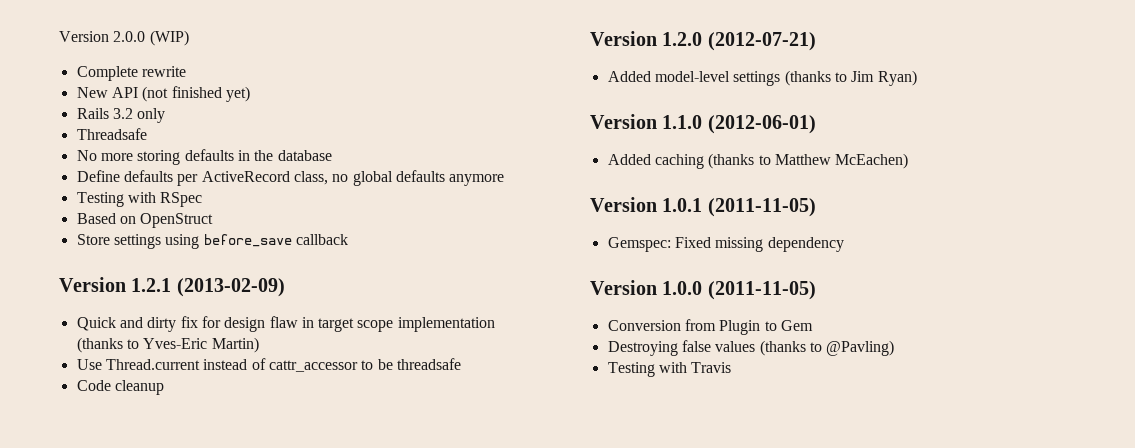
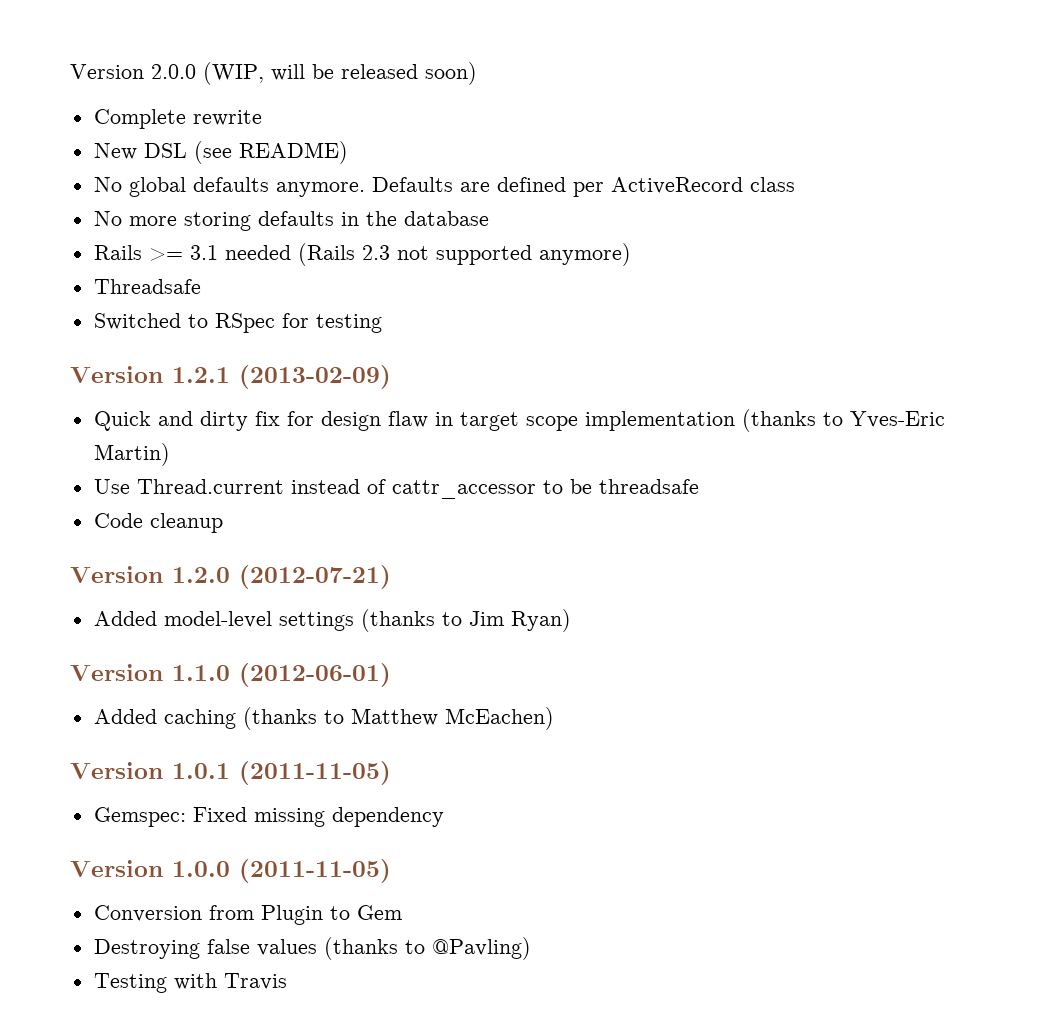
- Version 2.0.0 (WIP)
+ Version 2.0.0 (WIP, will be released soon)
  Complete rewrite
- New API (not finished yet)
- Rails 3.2 only
- Threadsafe
+ New DSL (see README)
+ No global defaults anymore. Defaults are defined per ActiveRecord class
- Define defaults per ActiveRecord class, no global defaults anymore
- Testing with RSpec
- Based on OpenStruct
- Store settings using before_save callback
+ Rails >= 3.1 needed (Rails 2.3 not supported anymore)
+ Threadsafe
+ Switched to RSpec for testing

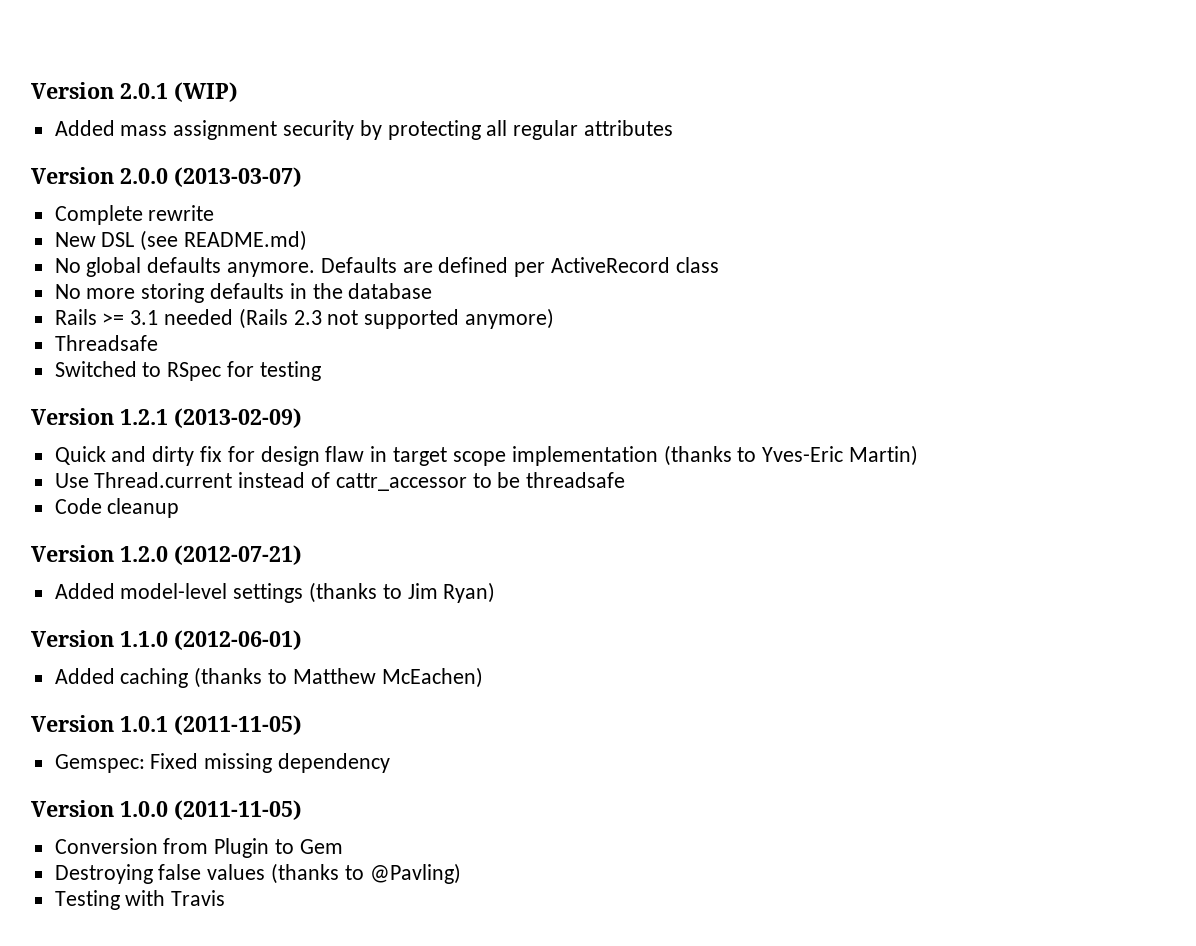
- Version 2.0.0 (WIP, will be released soon)
+ Version 2.0.1 (WIP)
+ Added mass assignment security by protecting all regular attributes
+ Version 2.0.0 (2013-03-07)
- New DSL (see README)
+ New DSL (see README.md)

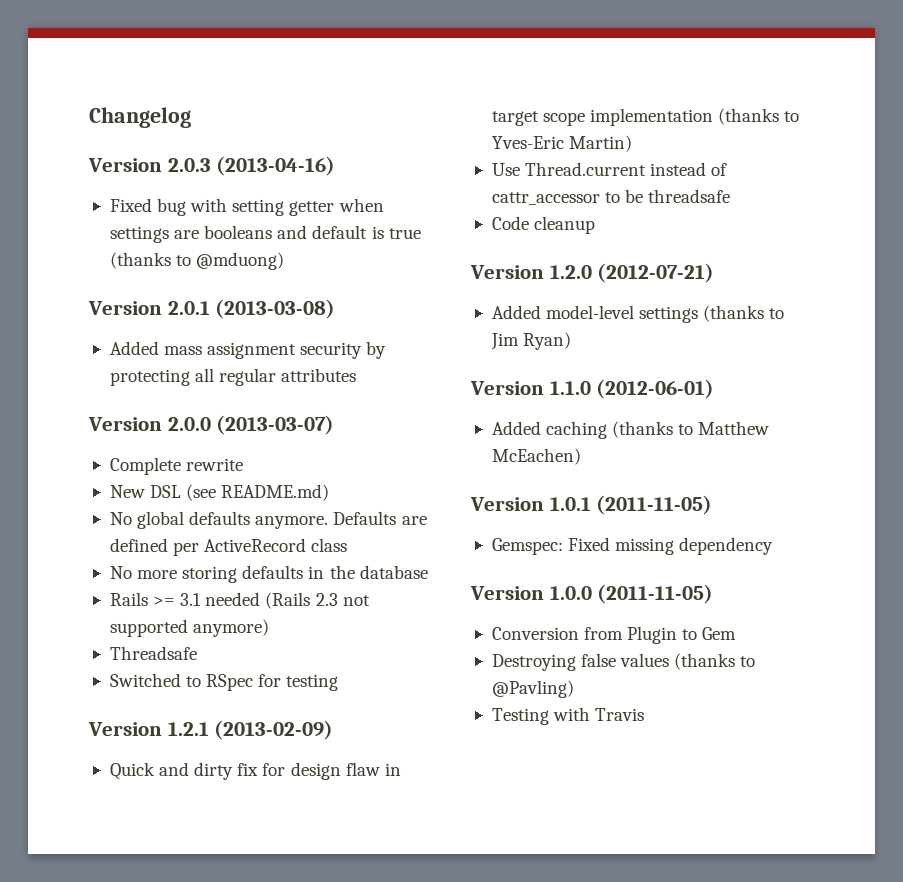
+ Changelog
+ Version 2.0.3 (2013-04-16)
+ Fixed bug with setting getter when settings are booleans and default is true (thanks to @mduong)
- Version 2.0.1 (WIP)
+ Version 2.0.1 (2013-03-08)

